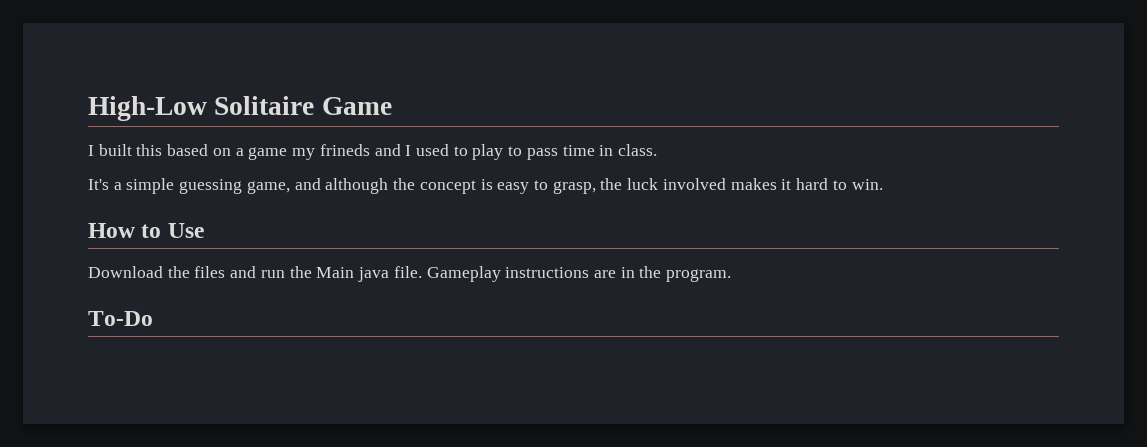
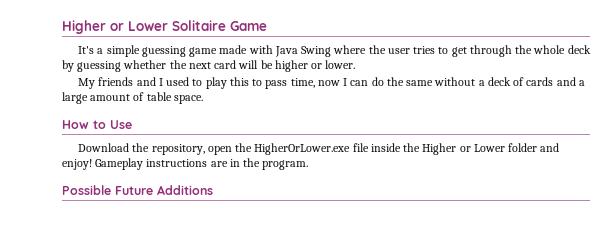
- High-Low Solitaire Game
+ Higher or Lower Solitaire Game
- I built this based on a game my frineds and I used to play to pass time in class.
- It's a simple guessing game, and although the concept is easy to grasp, the luck involved makes it hard to win.
+ It's a simple guessing game made with Java Swing where the user tries to get through the whole deck by guessing whether the next card will be higher or lower.
+ My friends and I used to play this to pass time, now I can do the same without a deck of cards and a large amount of table space.
- Download the files and run the Main java file.
+ Download the repository, open the HigherOrLower.exe file inside the Higher or Lower folder and enjoy!
- To-Do
+ Possible Future Additions

